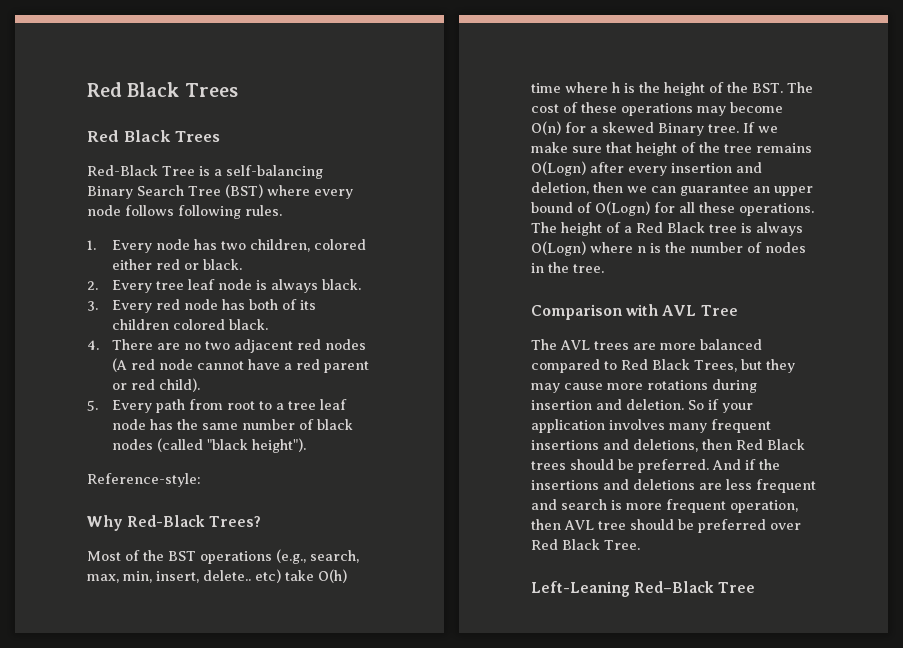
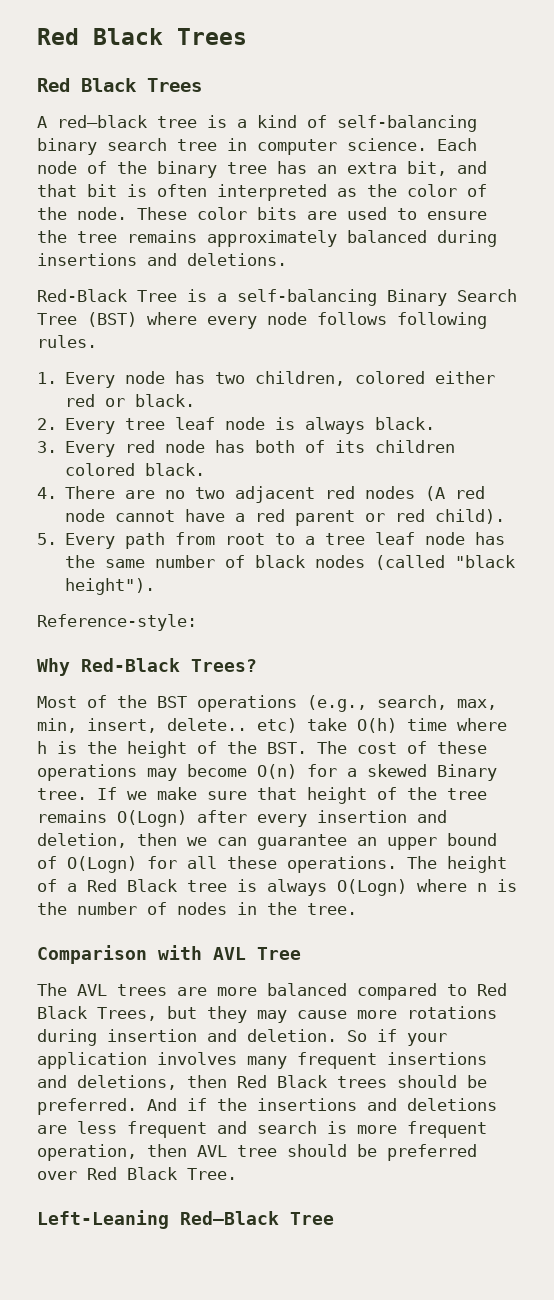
+ A red–black tree is a kind of self-balancing binary search tree in computer science. Each node of the binary tree has an extra bit, and that bit is often interpreted as the color of the node. These color bits are used to ensure the tree remains approximately balanced during insertions and deletions.

